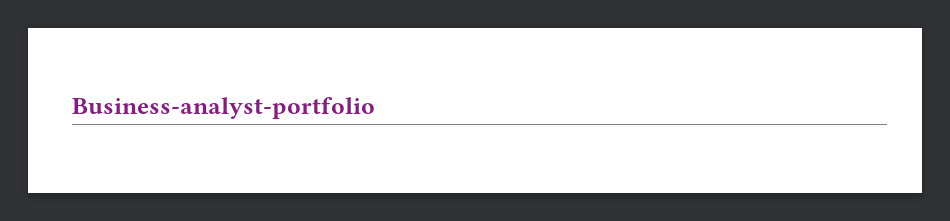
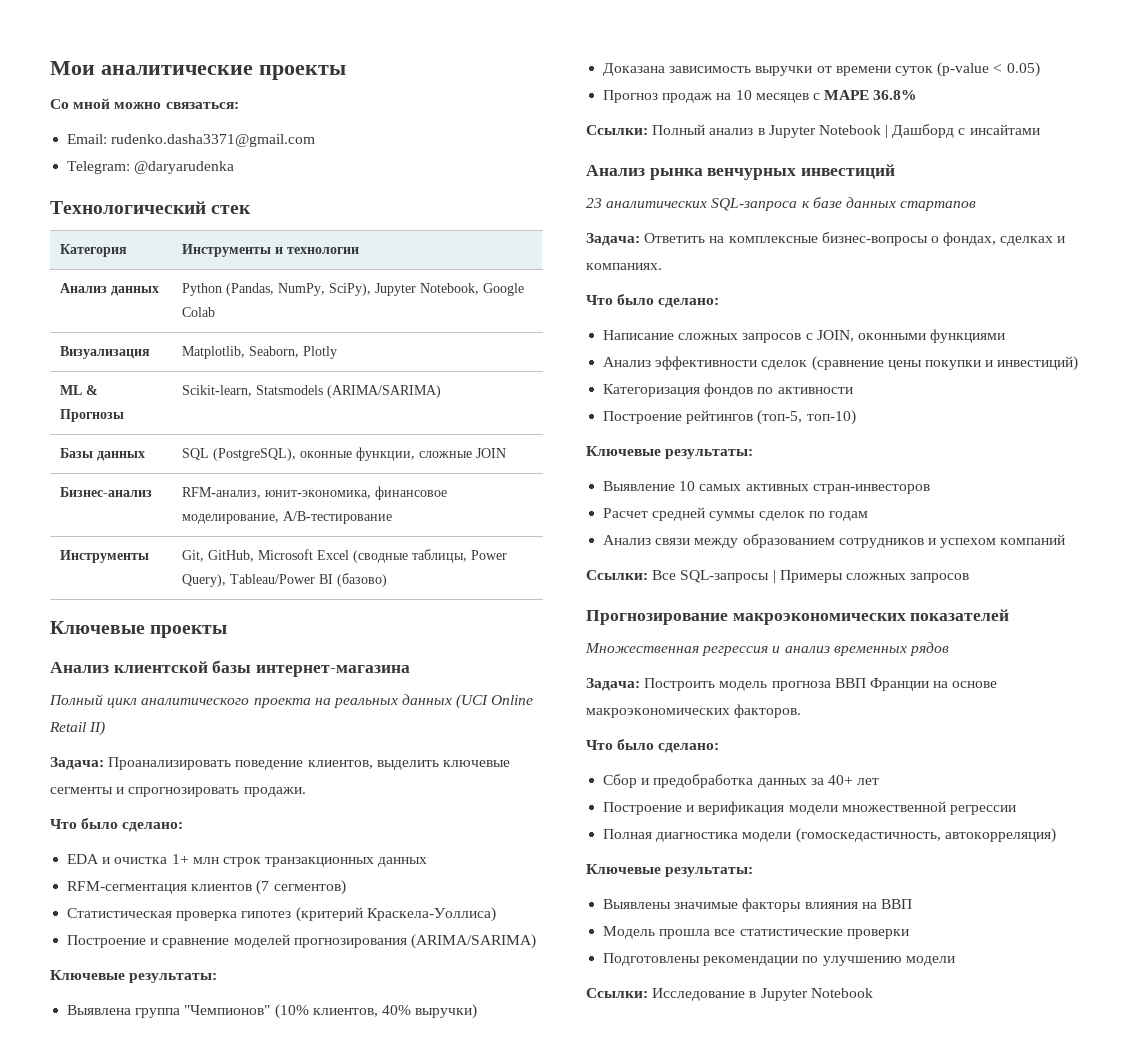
- Business-analyst-portfolio
+ Мои аналитические проекты
+ Cо мной можно связаться:
+ Email: rudenko.dasha3371@gmail.com
+ Telegram: @daryarudenka
+ Технологический стек
+ Категория | Инструменты и технологии
+ Анализ данных | Python (Pandas, NumPy, SciPy), Jupyter Notebook, Google Colab
+ Визуализация | Matplotlib, Seaborn, Plotly
+ ML & Прогнозы | Scikit-learn, Statsmodels (ARIMA/SARIMA)
+ Базы данных | SQL (PostgreSQL), оконные функции, сложные JOIN
+ Бизнес-анализ | RFM-анализ, юнит-экономика, финансовое моделирование, A/B-тестирование
+ Инструменты | Git, GitHub, Microsoft Excel (сводные таблицы, Power Query), Tableau/Power BI (базово)
+ Ключевые проекты
+ Анализ клиентской базы интернет-магазина
+ Полный цикл аналитического проекта на реальных данных (UCI Online Retail II)
+ Задача: Проанализировать поведение клиентов, выделить ключевые сегменты и спрогнозировать продажи.
+ Что было сделано:
+ EDA и очистка 1+ млн строк транзакционных данных
+ RFM-сегментация клиентов (7 сегментов)
+ Статистическая проверка гипотез (критерий Краскела-Уоллиса)
+ Построение и сравнение моделей прогнозирования (ARIMA/SARIMA)
+ Ключевые результаты:
+ Выявлена группа "Чемпионов" (10% клиентов, 40% выручки)
+ Доказана зависимость выручки от времени суток (p-value < 0.05)
+ Прогноз продаж на 10 месяцев с MAPE 36.8%
+ Ссылки: Полный анализ в Jupyter Notebook | Дашборд с инсайтами
+ Анализ рынка венчурных инвестиций
+ 23 аналитических SQL-запроса к базе данных стартапов
+ Задача: Ответить на комплексные бизнес-вопросы о фондах, сделках и компаниях.
+ Что было сделано:
+ Написание сложных запросов с JOIN, оконными функциями
+ Анализ эффективности сделок (сравнение цены покупки и инвестиций)
+ Категоризация фондов по активности
+ Построение рейтингов (топ-5, топ-10)
+ Ключевые результаты:
+ Выявление 10 самых активных стран-инвесторов
+ Расчет средней суммы сделок по годам
+ Анализ связи между образованием сотрудников и успехом компаний
+ Ссылки: Все SQL-запросы | Примеры сложных запросов
+ Прогнозирование макроэкономических показателей
+ Множественная регрессия и анализ временных рядов
+ Задача: Построить модель прогноза ВВП Франции на основе макроэкономических факторов.
+ Что было сделано:
+ Сбор и предобработка данных за 40+ лет
+ Построение и верификация модели множественной регрессии
+ Полная диагностика модели (гомоскедастичность, автокорреляция)
+ Ключевые результаты:
+ Выявлены значимые факторы влияния на ВВП
+ Модель прошла все статистические проверки
+ Подготовлены рекомендации по улучшению модели
+ Ссылки: Исследование в Jupyter Notebook

